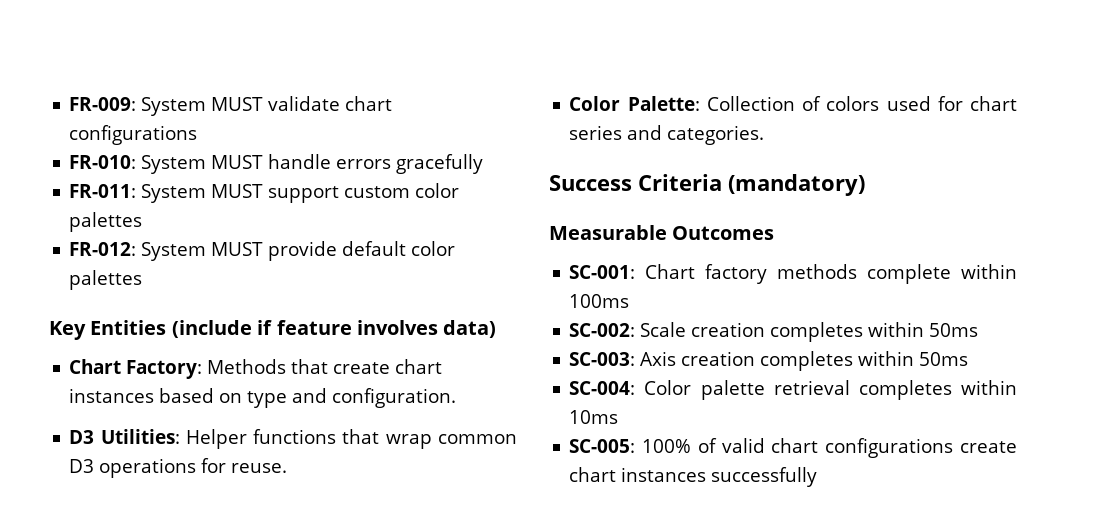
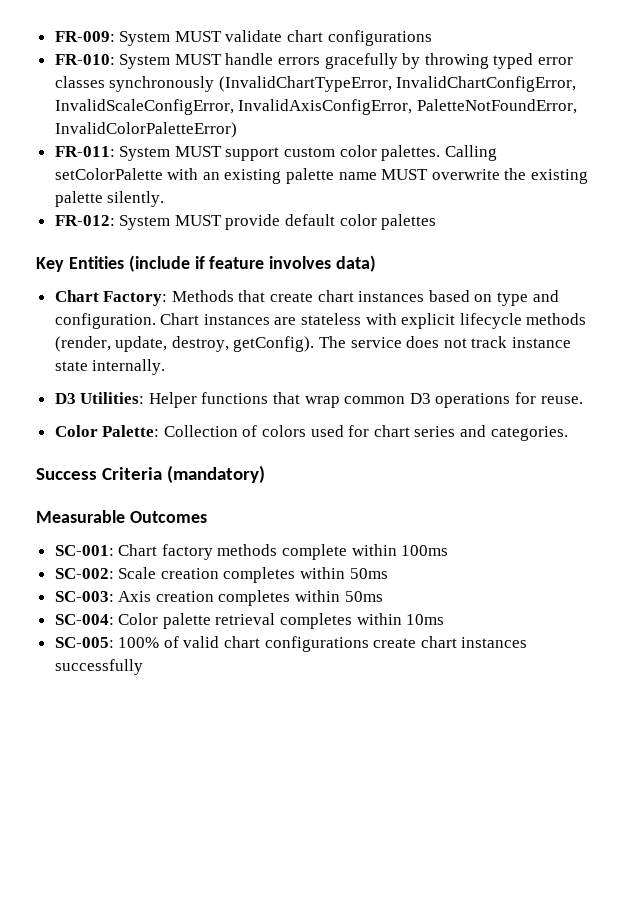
- FR-010: System MUST handle errors gracefully
+ FR-010: System MUST handle errors gracefully by throwing typed error classes synchronously (InvalidChartTypeError, InvalidChartConfigError, InvalidScaleConfigError, InvalidAxisConfigError, PaletteNotFoundError, InvalidColorPaletteError)
- FR-011: System MUST support custom color palettes
+ FR-011: System MUST support custom color palettes. Calling setColorPalette with an existing palette name MUST overwrite the existing palette silently.
+ Chart instances are stateless with explicit lifecycle methods (render, update, destroy, getConfig). The service does not track instance state internally.

